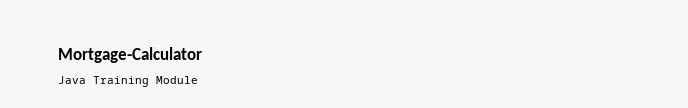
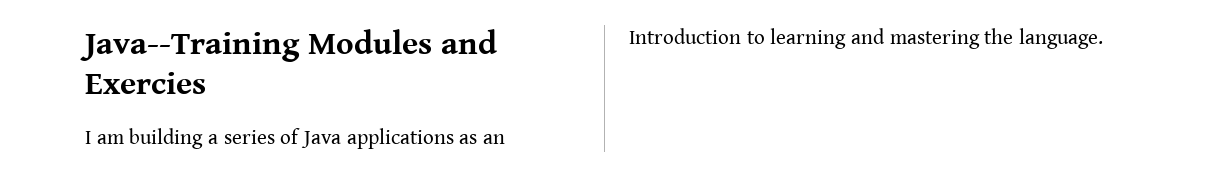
- Mortgage-Calculator
- Java Training Module
+ Java--Training Modules and Exercies
+ I am building a series of Java applications as an Introduction to learning and mastering the language.

